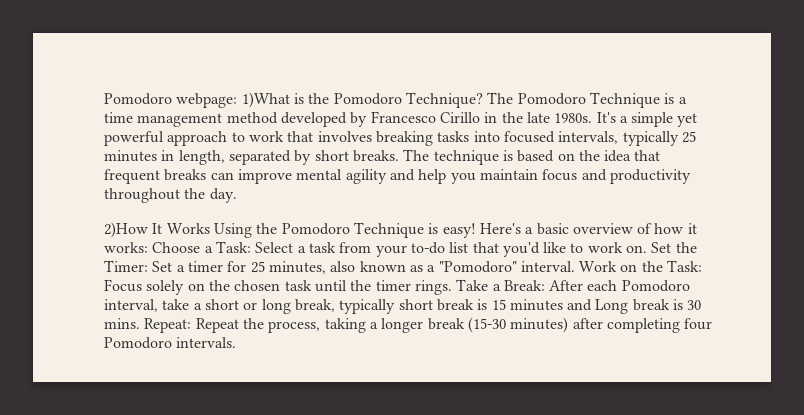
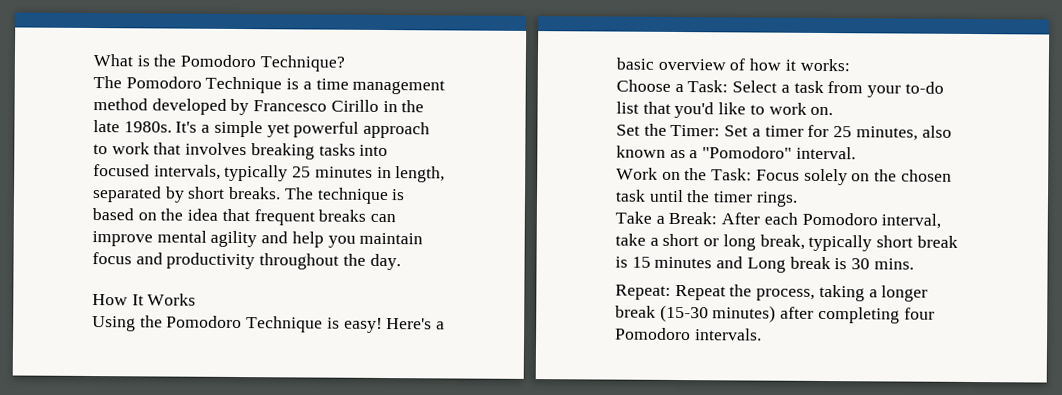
- Pomodoro webpage: 1)What is the Pomodoro Technique? The Pomodoro Technique is a time management method developed by Francesco Cirillo in the late 1980s.
+ What is the Pomodoro Technique?
+ The Pomodoro Technique is a time management method developed by Francesco Cirillo in the late 1980s.
- 2)How It Works Using the Pomodoro Technique is easy!
+ How It Works
+ Using the Pomodoro Technique is easy!
- Here's a basic overview of how it works: Choose a Task:
+ Here's a basic overview of how it works:
+ Choose a Task:
- Select a task from your to-do list that you'd like to work on. Set the Timer:
+ Select a task from your to-do list that you'd like to work on.
+ Set the Timer:
- Set a timer for 25 minutes, also known as a "Pomodoro" interval. Work on the Task:
+ Set a timer for 25 minutes, also known as a "Pomodoro" interval.
+ Work on the Task:
- Focus solely on the chosen task until the timer rings. Take a Break:
+ Focus solely on the chosen task until the timer rings.
+ Take a Break:
- After each Pomodoro interval, take a short or long break, typically short break is 15 minutes and Long break is 30 mins. Repeat:
+ After each Pomodoro interval, take a short or long break, typically short break is 15 minutes and Long break is 30 mins.
+ Repeat:

